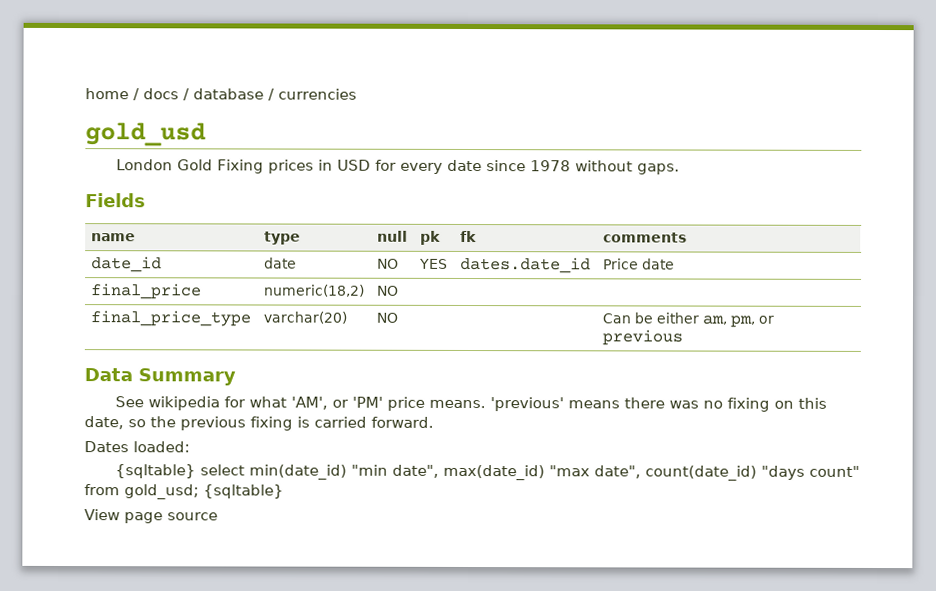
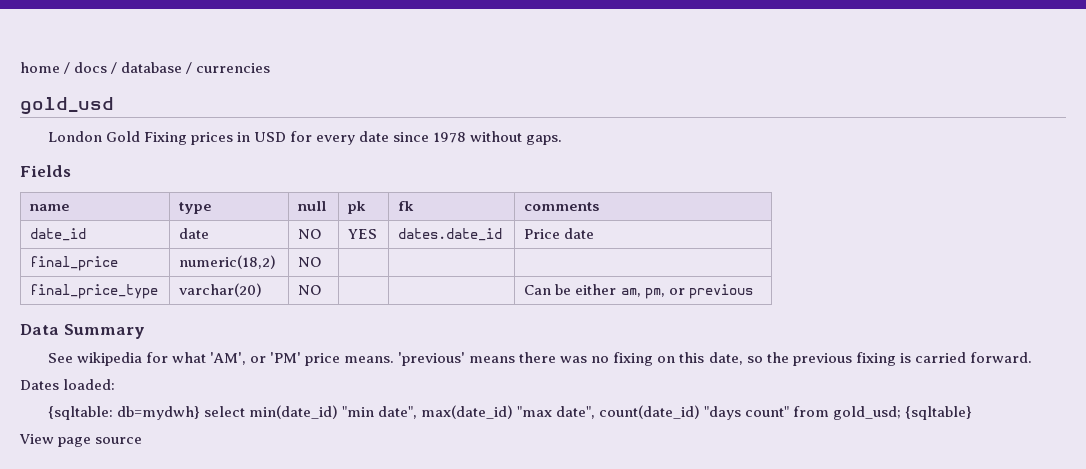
- {sqltable} select min(date_id) "min date", max(date_id) "max date", count(date_id) "days count" from gold_usd; {sqltable}
+ {sqltable: db=mydwh} select min(date_id) "min date", max(date_id) "max date", count(date_id) "days count" from gold_usd; {sqltable}

